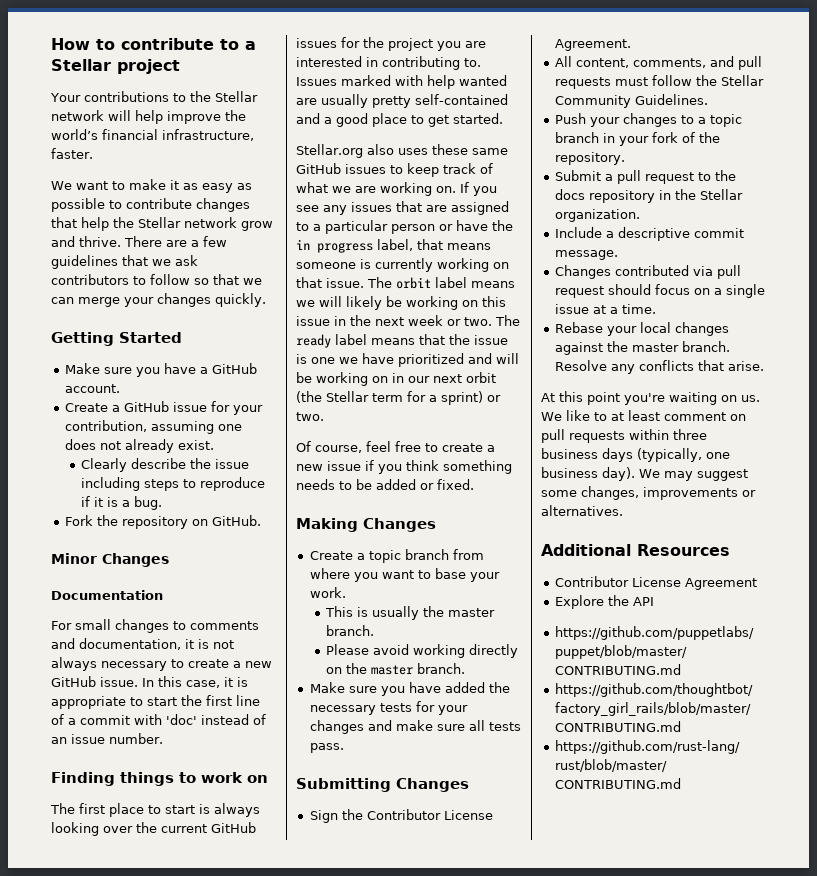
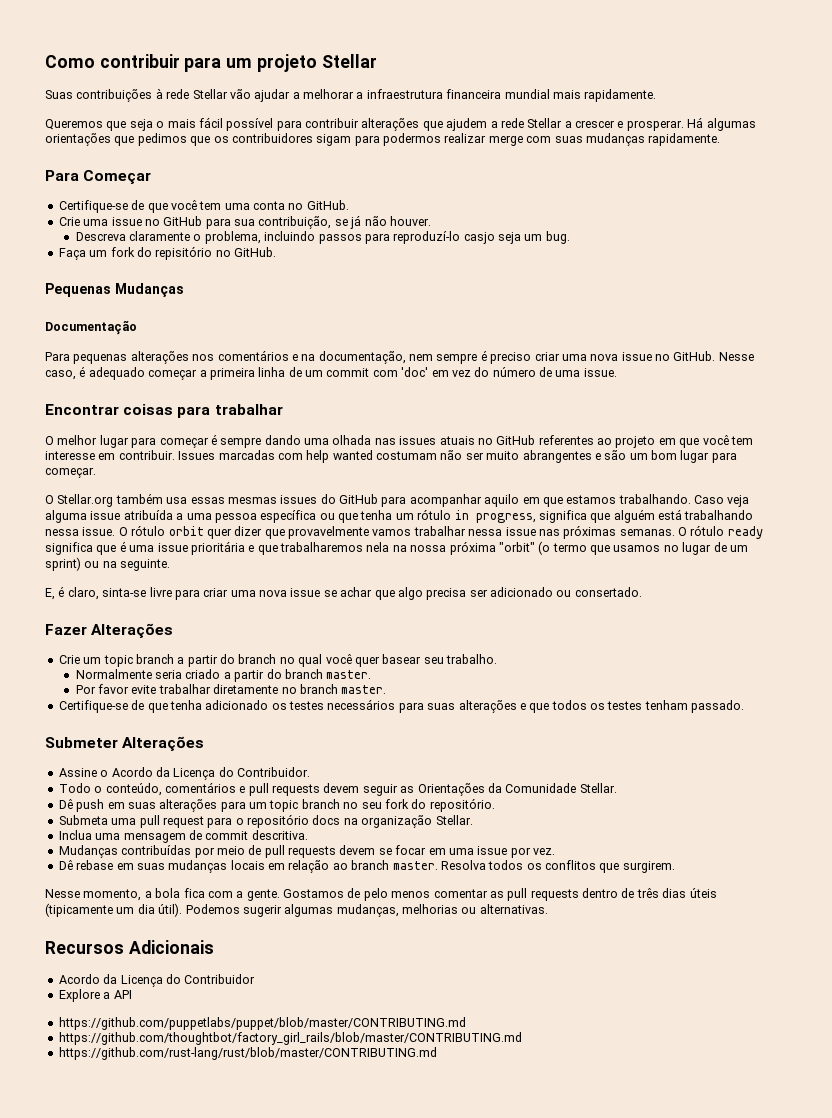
- How to contribute to a Stellar project
- Your contributions to the Stellar network will help improve the world’s financial infrastructure, faster.
- We want to make it as easy as possible to contribute changes that help the Stellar network grow and thrive. There are a few guidelines that we ask contributors to follow so that we can merge your changes quickly.
- Getting Started
- Make sure you have a GitHub account.
- Create a GitHub issue for your contribution, assuming one does not already exist.
- Clearly describe the issue including steps to reproduce if it is a bug.
- Fork the repository on GitHub.
- Minor Changes
- Documentation
- For small changes to comments and documentation, it is not always necessary to create a new GitHub issue. In this case, it is appropriate to start the first line of a commit with 'doc' instead of an issue number.
- Finding things to work on
- The first place to start is always looking over the current GitHub issues for the project you are interested in contributing to. Issues marked with help wanted are usually pretty self-contained and a good place to get started.
- Stellar.org also uses these same GitHub issues to keep track of what we are working on. If you see any issues that are assigned to a particular person or have the in progress label, that means someone is currently working on that issue. The orbit label means we will likely be working on this issue in the next week or two. The ready label means that the issue is one we have prioritized and will be working on in our next orbit (the Stellar term for a sprint) or two.
- Of course, feel free to create a new issue if you think something needs to be added or fixed.
- Making Changes
- Create a topic branch from where you want to base your work.
- This is usually the master branch.
- Please avoid working directly on the master branch.
- Make sure you have added the necessary tests for your changes and make sure all tests pass.
- Submitting Changes
- Sign the Contributor License Agreement.
- All content, comments, and pull requests must follow the Stellar Community Guidelines.
- Push your changes to a topic branch in your fork of the repository.
- Submit a pull request to the docs repository in the Stellar organization.
- Include a descriptive commit message.
- Changes contributed via pull request should focus on a single issue at a time.
- Rebase your local changes against the master branch. Resolve any conflicts that arise.
- At this point you're waiting on us. We like to at least comment on pull requests within three business days (typically, one business day). We may suggest some changes, improvements or alternatives.
- Additional Resources
- Contributor License Agreement
+ Como contribuir para um projeto Stellar
+ Suas contribuições à rede Stellar vão ajudar a melhorar a infraestrutura financeira mundial mais rapidamente.
+ Queremos que seja o mais fácil possível para contribuir alterações que ajudem a rede Stellar a crescer e prosperar. Há algumas orientações que pedimos que os contribuidores sigam para podermos realizar merge com suas mudanças rapidamente.
+ Para Começar
+ Certifique-se de que você tem uma conta no GitHub.
+ Crie uma issue no GitHub para sua contribuição, se já não houver.
+ Descreva claramente o problema, incluindo passos para reproduzí-lo casjo seja um bug.
+ Faça um fork do repisitório no GitHub.
+ Pequenas Mudanças
+ Documentação
+ Para pequenas alterações nos comentários e na documentação, nem sempre é preciso criar uma nova issue no GitHub. Nesse caso, é adequado começar a primeira linha de um commit com 'doc' em vez do número de uma issue.
+ Encontrar coisas para trabalhar
+ O melhor lugar para começar é sempre dando uma olhada nas issues atuais no GitHub referentes ao projeto em que você tem interesse em contribuir. Issues marcadas com help wanted costumam não ser muito abrangentes e são um bom lugar para começar.
+ O Stellar.org também usa essas mesmas issues do GitHub para acompanhar aquilo em que estamos trabalhando. Caso veja alguma issue atribuída a uma pessoa específica ou que tenha um rótulo in progress, significa que alguém está trabalhando nessa issue. O rótulo orbit quer dizer que provavelmente vamos trabalhar nessa issue nas próximas semanas. O rótulo ready significa que é uma issue prioritária e que trabalharemos nela na nossa próxima "orbit" (o termo que usamos no lugar de um sprint) ou na seguinte.
+ E, é claro, sinta-se livre para criar uma nova issue se achar que algo precisa ser adicionado ou consertado.
+ Fazer Alterações
+ Crie um topic branch a partir do branch no qual você quer basear seu trabalho.
+ Normalmente seria criado a partir do branch master.
+ Por favor evite trabalhar diretamente no branch master.
+ Certifique-se de que tenha adicionado os testes necessários para suas alterações e que todos os testes tenham passado.
+ Submeter Alterações
+ Assine o Acordo da Licença do Contribuidor.
+ Todo o conteúdo, comentários e pull requests devem seguir as Orientações da Comunidade Stellar.
+ Dê push em suas alterações para um topic branch no seu fork do repositório.
+ Submeta uma pull request para o repositório docs na organização Stellar.
+ Inclua uma mensagem de commit descritiva.
+ Mudanças contribuídas por meio de pull requests devem se focar em uma issue por vez.
+ Dê rebase em suas mudanças locais em relação ao branch master. Resolva todos os conflitos que surgirem.
+ Nesse momento, a bola fica com a gente. Gostamos de pelo menos comentar as pull requests dentro de três dias úteis (tipicamente um dia útil). Podemos sugerir algumas mudanças, melhorias ou alternativas.
+ Recursos Adicionais
+ Acordo da Licença do Contribuidor
- Explore the API
+ Explore a API

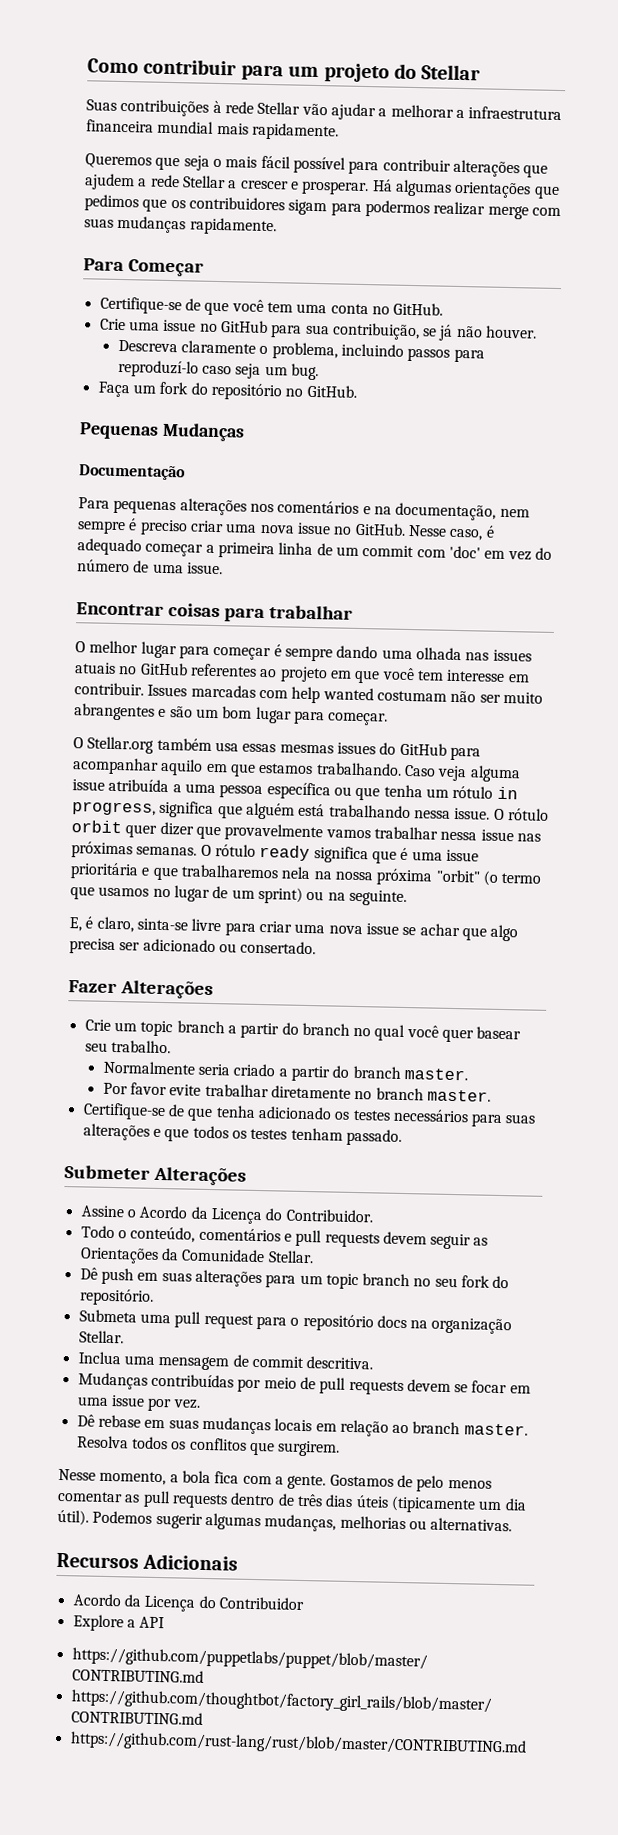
- Como contribuir para um projeto Stellar
+ Como contribuir para um projeto do Stellar
- Descreva claramente o problema, incluindo passos para reproduzí-lo casjo seja um bug.
+ Descreva claramente o problema, incluindo passos para reproduzí-lo caso seja um bug.
- Faça um fork do repisitório no GitHub.
+ Faça um fork do repositório no GitHub.

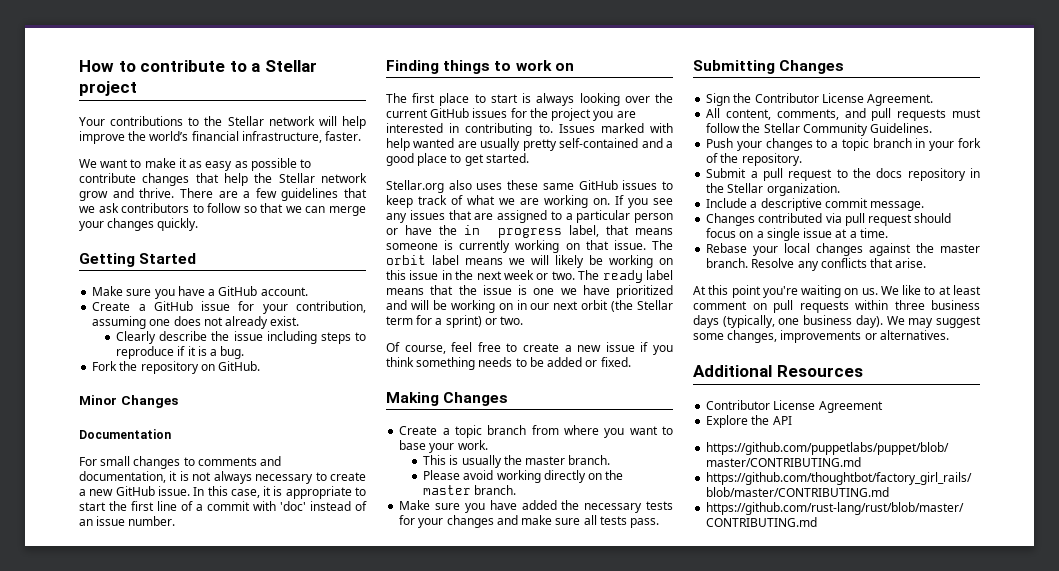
- Como contribuir para um projeto do Stellar
- Suas contribuições à rede Stellar vão ajudar a melhorar a infraestrutura financeira mundial mais rapidamente.
- Queremos que seja o mais fácil possível para contribuir alterações que ajudem a rede Stellar a crescer e prosperar. Há algumas orientações que pedimos que os contribuidores sigam para podermos realizar merge com suas mudanças rapidamente.
- Para Começar
- Certifique-se de que você tem uma conta no GitHub.
- Crie uma issue no GitHub para sua contribuição, se já não houver.
- Descreva claramente o problema, incluindo passos para reproduzí-lo caso seja um bug.
- Faça um fork do repositório no GitHub.
- Pequenas Mudanças
- Documentação
- Para pequenas alterações nos comentários e na documentação, nem sempre é preciso criar uma nova issue no GitHub. Nesse caso, é adequado começar a primeira linha de um commit com 'doc' em vez do número de uma issue.
- Encontrar coisas para trabalhar
- O melhor lugar para começar é sempre dando uma olhada nas issues atuais no GitHub referentes ao projeto em que você tem interesse em contribuir. Issues marcadas com help wanted costumam não ser muito abrangentes e são um bom lugar para começar.
- O Stellar.org também usa essas mesmas issues do GitHub para acompanhar aquilo em que estamos trabalhando. Caso veja alguma issue atribuída a uma pessoa específica ou que tenha um rótulo in progress, significa que alguém está trabalhando nessa issue. O rótulo orbit quer dizer que provavelmente vamos trabalhar nessa issue nas próximas semanas. O rótulo ready significa que é uma issue prioritária e que trabalharemos nela na nossa próxima "orbit" (o termo que usamos no lugar de um sprint) ou na seguinte.
- E, é claro, sinta-se livre para criar uma nova issue se achar que algo precisa ser adicionado ou consertado.
- Fazer Alterações
- Crie um topic branch a partir do branch no qual você quer basear seu trabalho.
- Normalmente seria criado a partir do branch master.
- Por favor evite trabalhar diretamente no branch master.
- Certifique-se de que tenha adicionado os testes necessários para suas alterações e que todos os testes tenham passado.
- Submeter Alterações
- Assine o Acordo da Licença do Contribuidor.
- Todo o conteúdo, comentários e pull requests devem seguir as Orientações da Comunidade Stellar.
- Dê push em suas alterações para um topic branch no seu fork do repositório.
- Submeta uma pull request para o repositório docs na organização Stellar.
- Inclua uma mensagem de commit descritiva.
- Mudanças contribuídas por meio de pull requests devem se focar em uma issue por vez.
- Dê rebase em suas mudanças locais em relação ao branch master. Resolva todos os conflitos que surgirem.
- Nesse momento, a bola fica com a gente. Gostamos de pelo menos comentar as pull requests dentro de três dias úteis (tipicamente um dia útil). Podemos sugerir algumas mudanças, melhorias ou alternativas.
- Recursos Adicionais
- Acordo da Licença do Contribuidor
+ How to contribute to a Stellar project
+ Your contributions to the Stellar network will help improve the world’s financial infrastructure, faster.
+ We want to make it as easy as possible to contribute changes that help the Stellar network grow and thrive. There are a few guidelines that we ask contributors to follow so that we can merge your changes quickly.
+ Getting Started
+ Make sure you have a GitHub account.
+ Create a GitHub issue for your contribution, assuming one does not already exist.
+ Clearly describe the issue including steps to reproduce if it is a bug.
+ Fork the repository on GitHub.
+ Minor Changes
+ Documentation
+ For small changes to comments and documentation, it is not always necessary to create a new GitHub issue. In this case, it is appropriate to start the first line of a commit with 'doc' instead of an issue number.
+ Finding things to work on
+ The first place to start is always looking over the current GitHub issues for the project you are interested in contributing to. Issues marked with help wanted are usually pretty self-contained and a good place to get started.
+ Stellar.org also uses these same GitHub issues to keep track of what we are working on. If you see any issues that are assigned to a particular person or have the in progress label, that means someone is currently working on that issue. The orbit label means we will likely be working on this issue in the next week or two. The ready label means that the issue is one we have prioritized and will be working on in our next orbit (the Stellar term for a sprint) or two.
+ Of course, feel free to create a new issue if you think something needs to be added or fixed.
+ Making Changes
+ Create a topic branch from where you want to base your work.
+ This is usually the master branch.
+ Please avoid working directly on the master branch.
+ Make sure you have added the necessary tests for your changes and make sure all tests pass.
+ Submitting Changes
+ Sign the Contributor License Agreement.
+ All content, comments, and pull requests must follow the Stellar Community Guidelines.
+ Push your changes to a topic branch in your fork of the repository.
+ Submit a pull request to the docs repository in the Stellar organization.
+ Include a descriptive commit message.
+ Changes contributed via pull request should focus on a single issue at a time.
+ Rebase your local changes against the master branch. Resolve any conflicts that arise.
+ At this point you're waiting on us. We like to at least comment on pull requests within three business days (typically, one business day). We may suggest some changes, improvements or alternatives.
+ Additional Resources
+ Contributor License Agreement
- Explore a API
+ Explore the API

